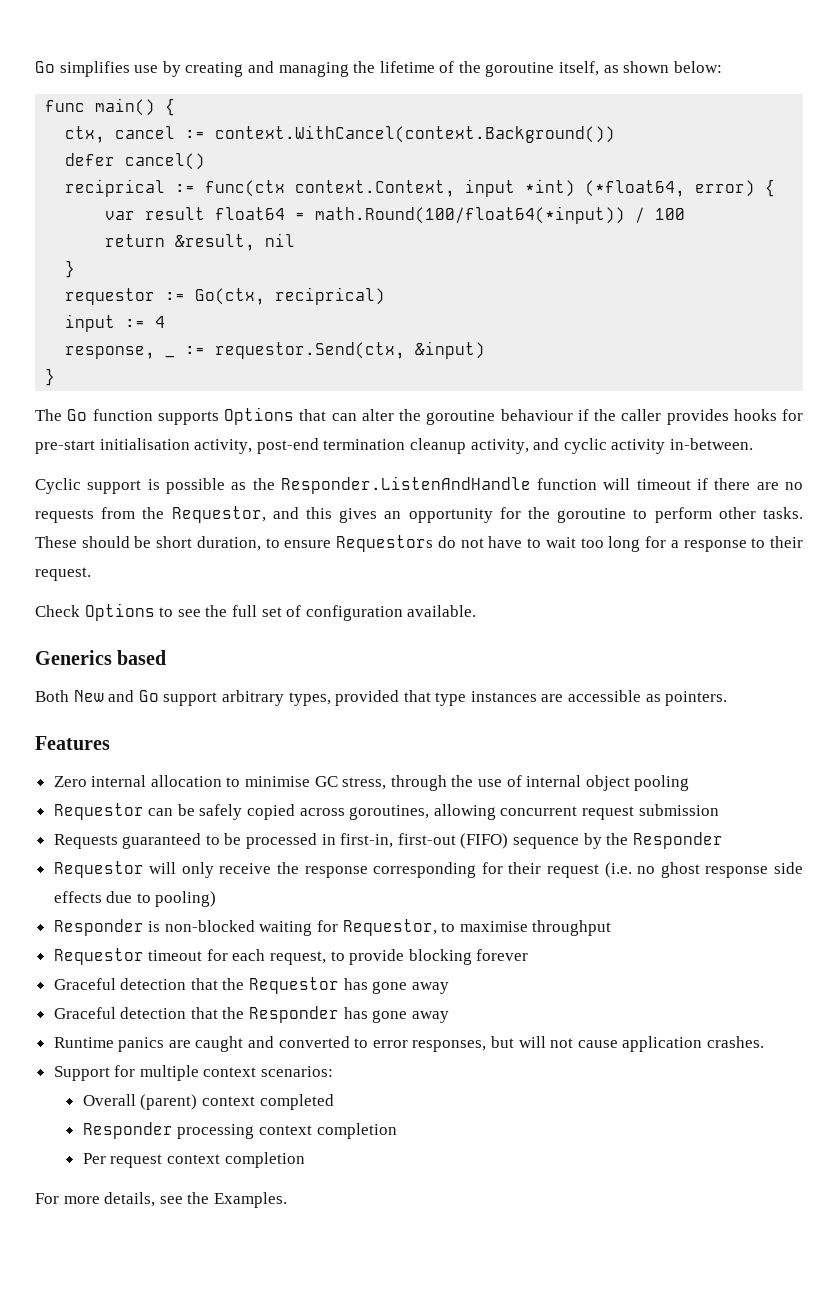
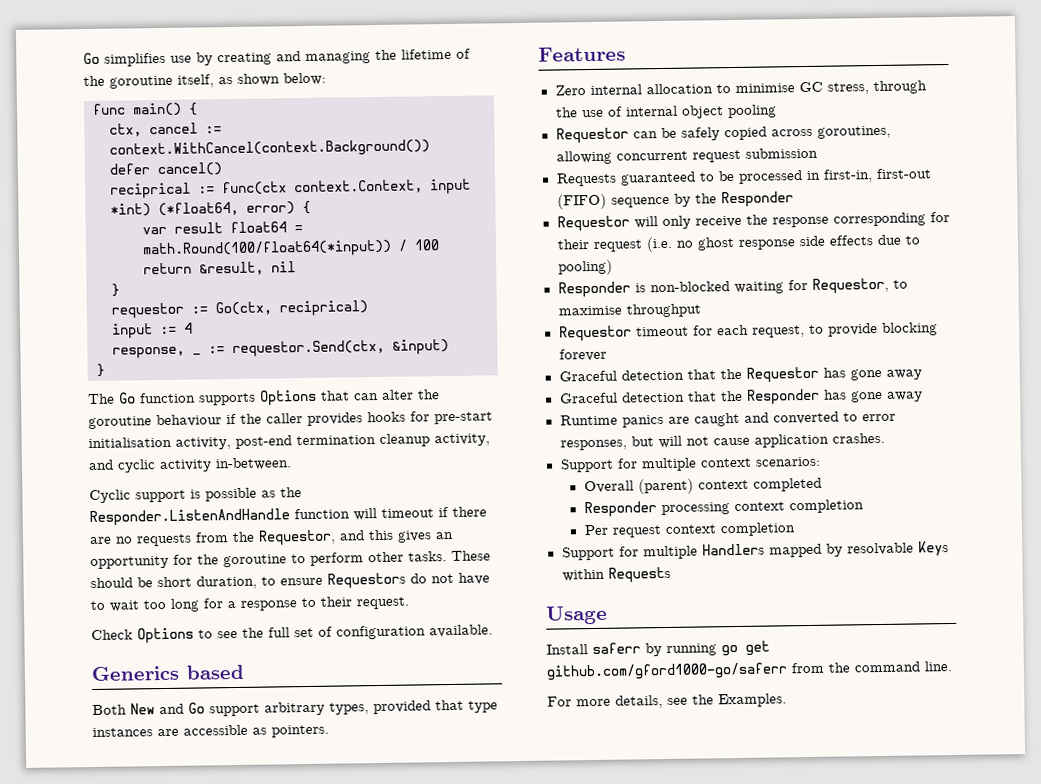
+ Support for multiple Handlers mapped by resolvable Keys within Requests
+ Usage
+ Install saferr by running go get github.com/gford1000-go/saferr from the command line.

